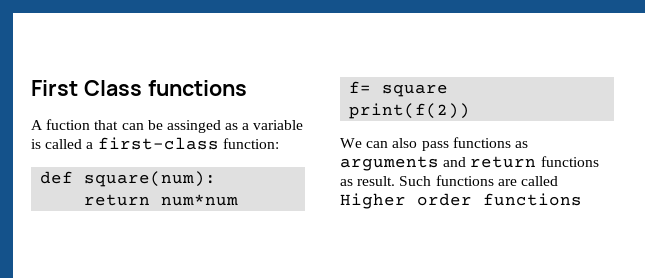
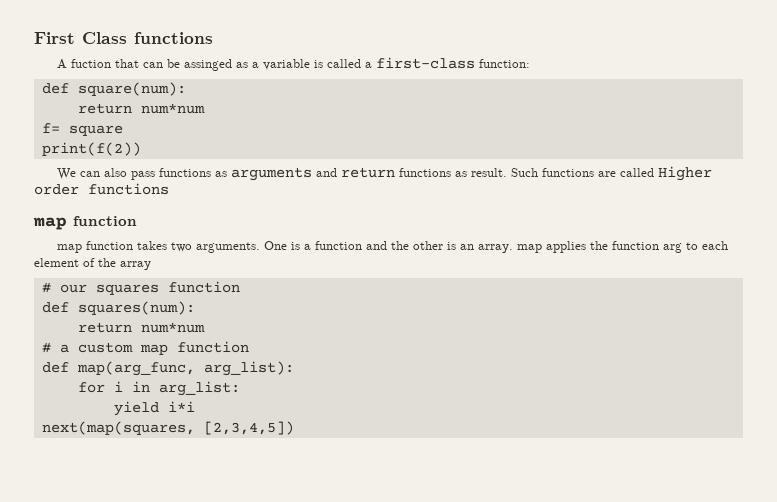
  Such functions are called Higher order functions
+ map function
+ map function takes two arguments. One is a function and the other is an array. map applies the function arg to each element of the array
+ # our squares function
+ def squares(num):
+ return num*num
+ # a custom map function
+ def map(arg_func, arg_list):
+ for i in arg_list:
+ yield i*i
+ next(map(squares, [2,3,4,5])

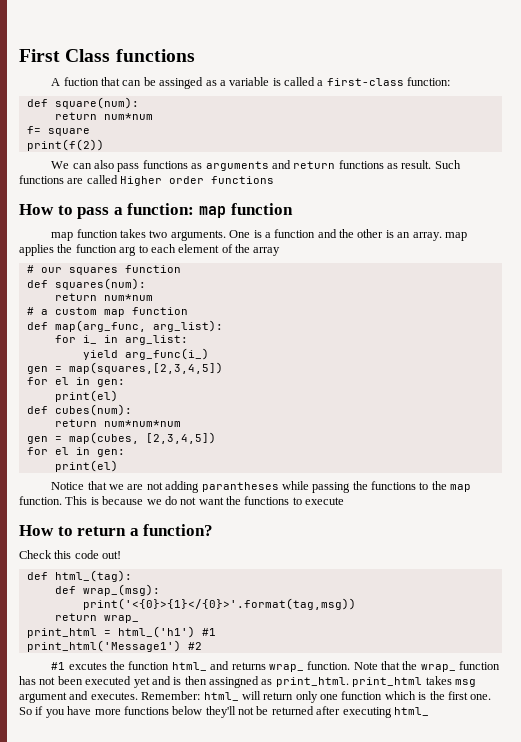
  Such functions are called Higher order functions
- map function
+ How to pass a function: map function
- for i in arg_list:
+ for i_ in arg_list:
- yield i*i
- next(map(squares, [2,3,4,5])
+ yield arg_func(i_)
+ gen = map(squares,[2,3,4,5])
+ for el in gen:
+ print(el)
+ def cubes(num):
+ return num*num*num
+ gen = map(cubes, [2,3,4,5])
+ for el in gen:
+ print(el)
+ Notice that we are not adding parantheses while passing the functions to the map function. This is because we do not want the functions to execute
+ How to return a function?
+ Check this code out!
+ def html_(tag):
+ def wrap_(msg):
+ print('<{0}>{1}</{0}>'.format(tag,msg))
+ return wrap_
+ print_html = html_('h1') #1
+ print_html('Message1') #2
+ #1 excutes the function html_ and returns wrap_ function. Note that the wrap_ function has not been executed yet and is then assingned as print_html. print_html takes msg argument and executes. Remember: html_ will return only one function which is the first one. So if you have more functions below they'll not be returned after executing html_

